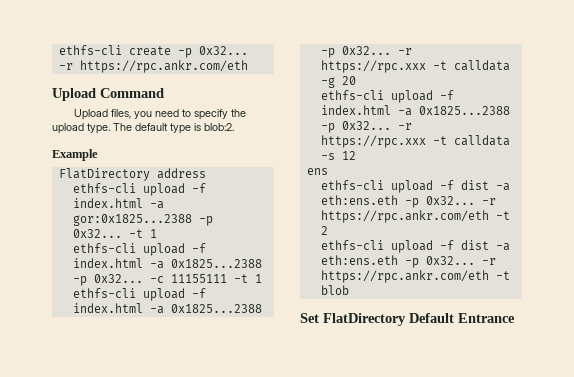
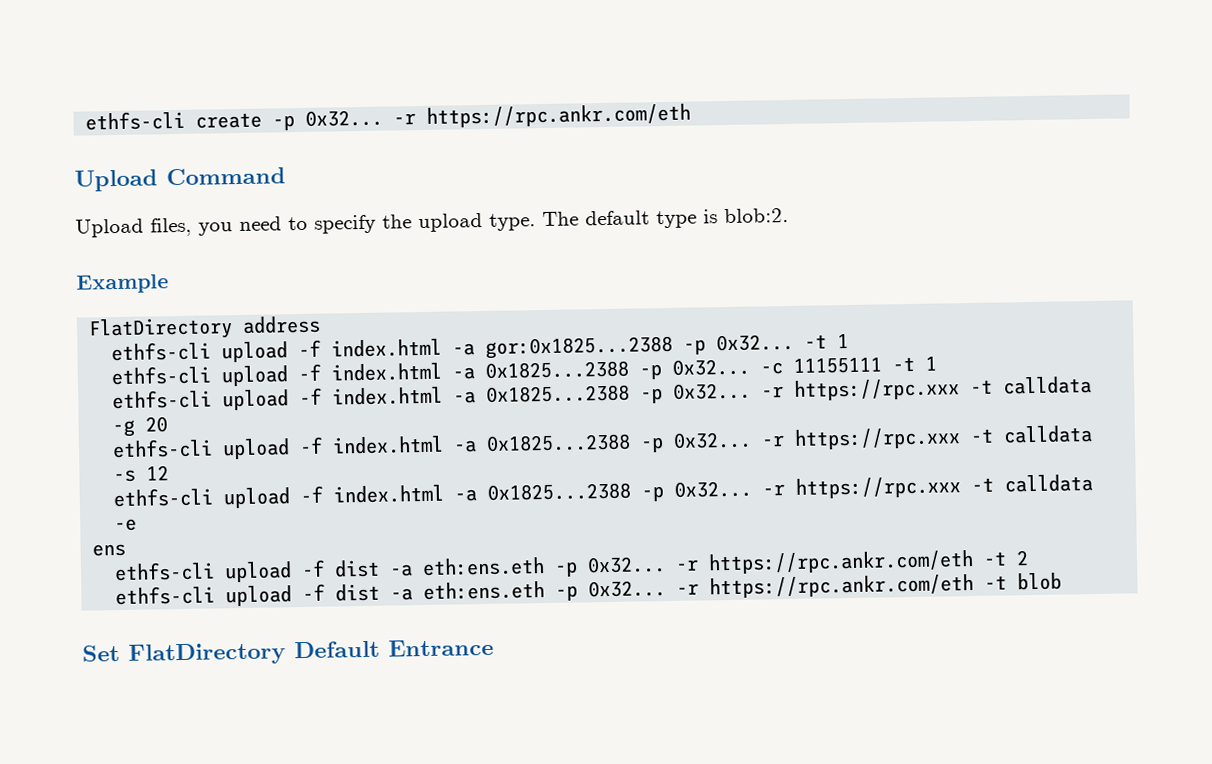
+ ethfs-cli upload -f index.html -a 0x1825...2388 -p 0x32... -r https://rpc.xxx -t calldata -e

